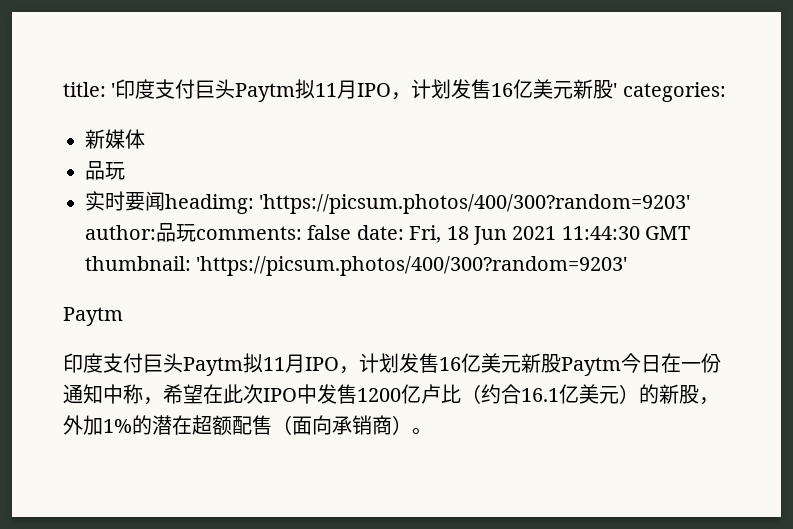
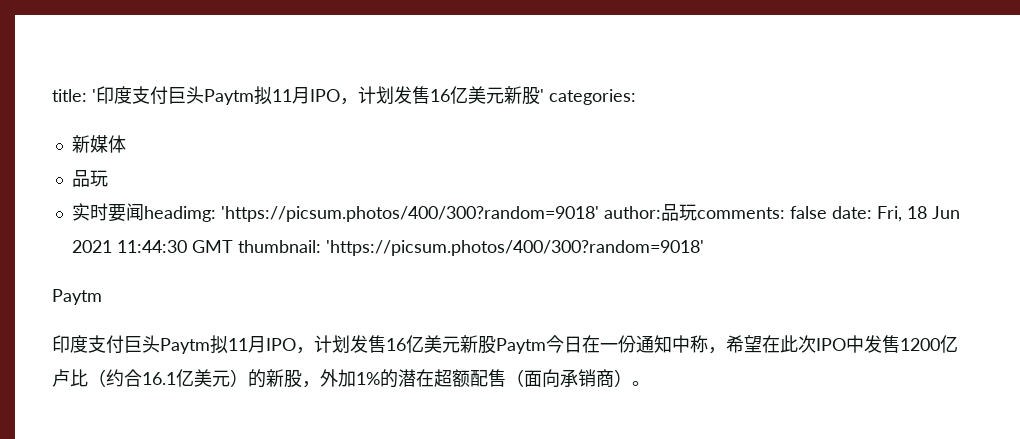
- 实时要闻headimg: 'https://picsum.photos/400/300?random=9203' author:品玩comments: false date: Fri, 18 Jun 2021 11:44:30 GMT thumbnail: 'https://picsum.photos/400/300?random=9203'
+ 实时要闻headimg: 'https://picsum.photos/400/300?random=9018' author:品玩comments: false date: Fri, 18 Jun 2021 11:44:30 GMT thumbnail: 'https://picsum.photos/400/300?random=9018'

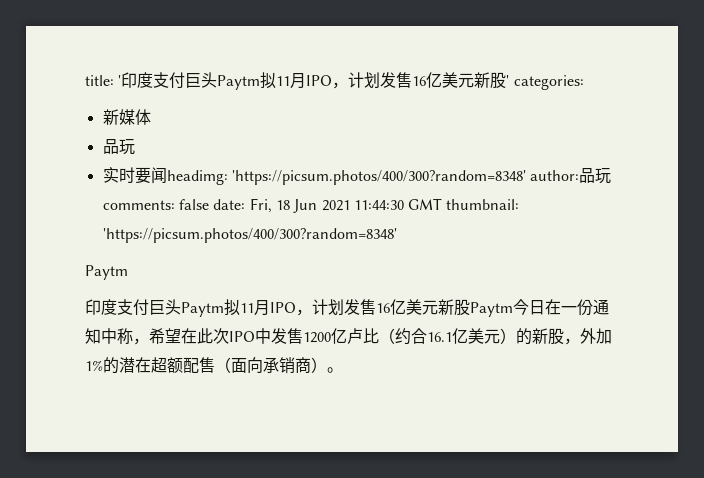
- 实时要闻headimg: 'https://picsum.photos/400/300?random=9018' author:品玩comments: false date: Fri, 18 Jun 2021 11:44:30 GMT thumbnail: 'https://picsum.photos/400/300?random=9018'
+ 实时要闻headimg: 'https://picsum.photos/400/300?random=8348' author:品玩comments: false date: Fri, 18 Jun 2021 11:44:30 GMT thumbnail: 'https://picsum.photos/400/300?random=8348'

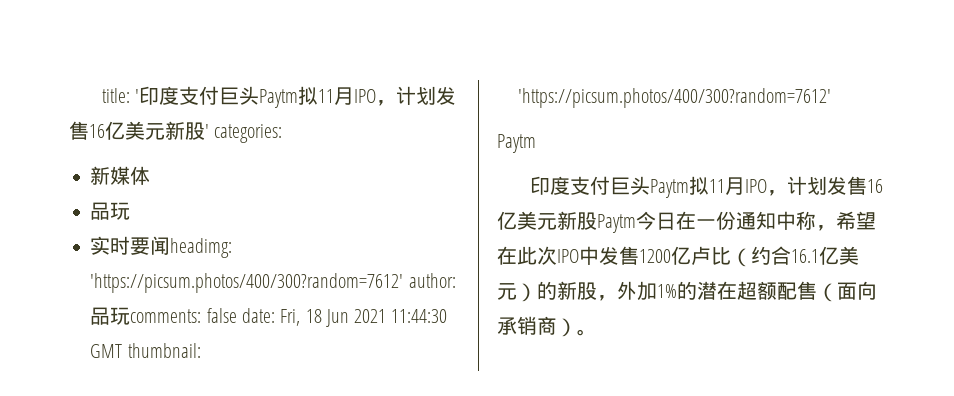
- 实时要闻headimg: 'https://picsum.photos/400/300?random=8348' author:品玩comments: false date: Fri, 18 Jun 2021 11:44:30 GMT thumbnail: 'https://picsum.photos/400/300?random=8348'
+ 实时要闻headimg: 'https://picsum.photos/400/300?random=7612' author:品玩comments: false date: Fri, 18 Jun 2021 11:44:30 GMT thumbnail: 'https://picsum.photos/400/300?random=7612'

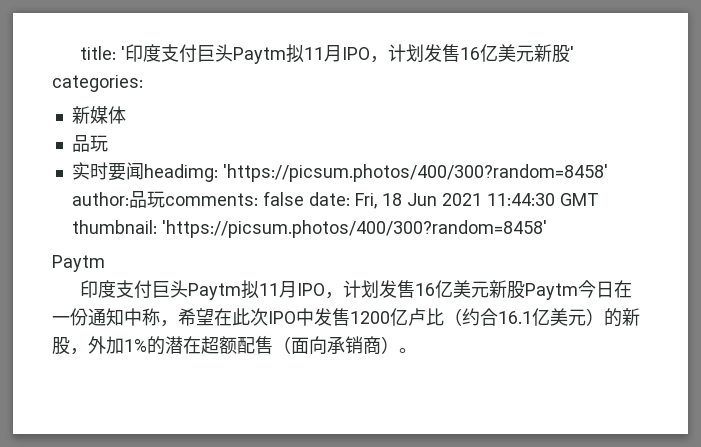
- 实时要闻headimg: 'https://picsum.photos/400/300?random=7612' author:品玩comments: false date: Fri, 18 Jun 2021 11:44:30 GMT thumbnail: 'https://picsum.photos/400/300?random=7612'
+ 实时要闻headimg: 'https://picsum.photos/400/300?random=8458' author:品玩comments: false date: Fri, 18 Jun 2021 11:44:30 GMT thumbnail: 'https://picsum.photos/400/300?random=8458'

